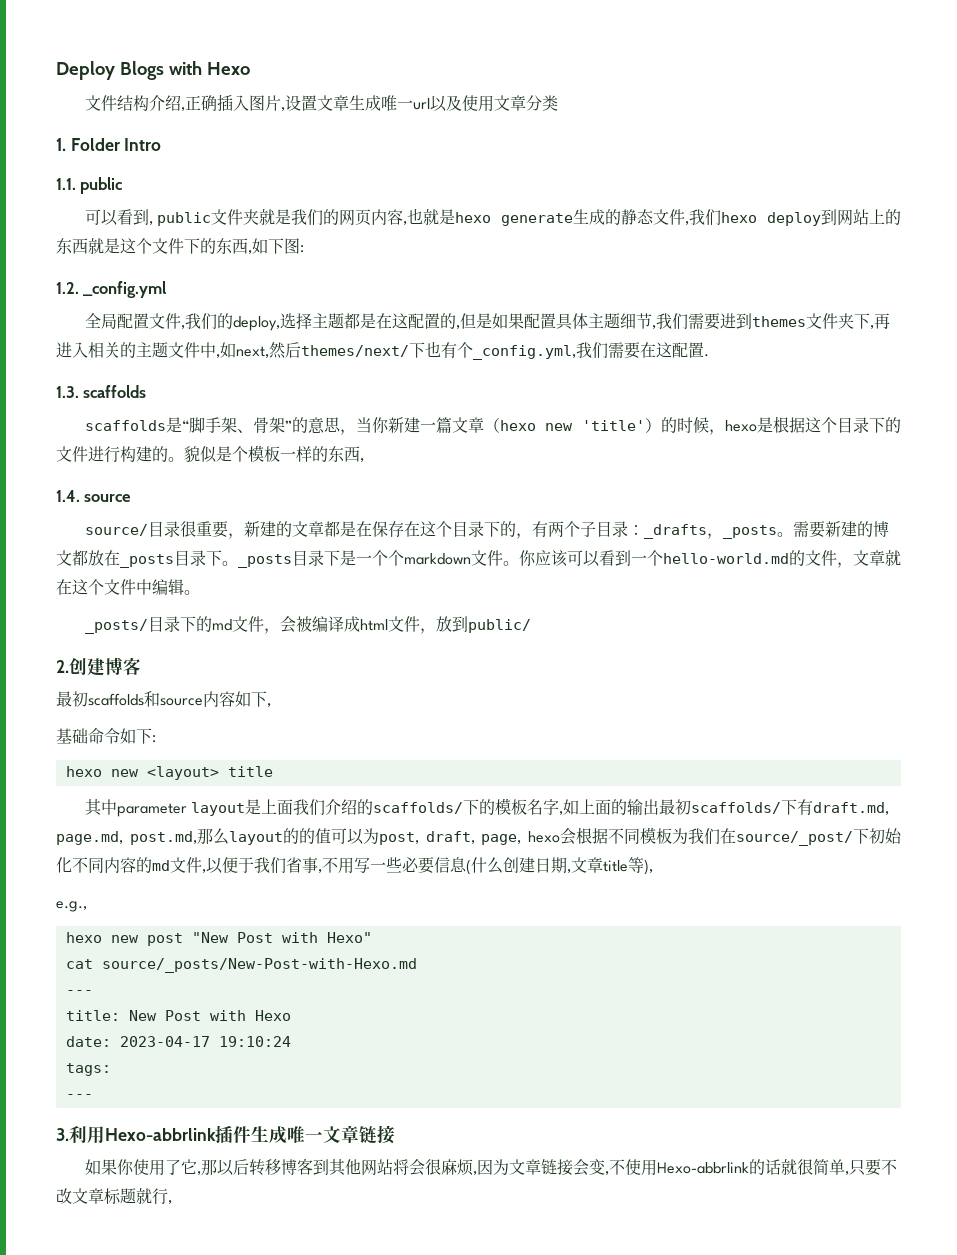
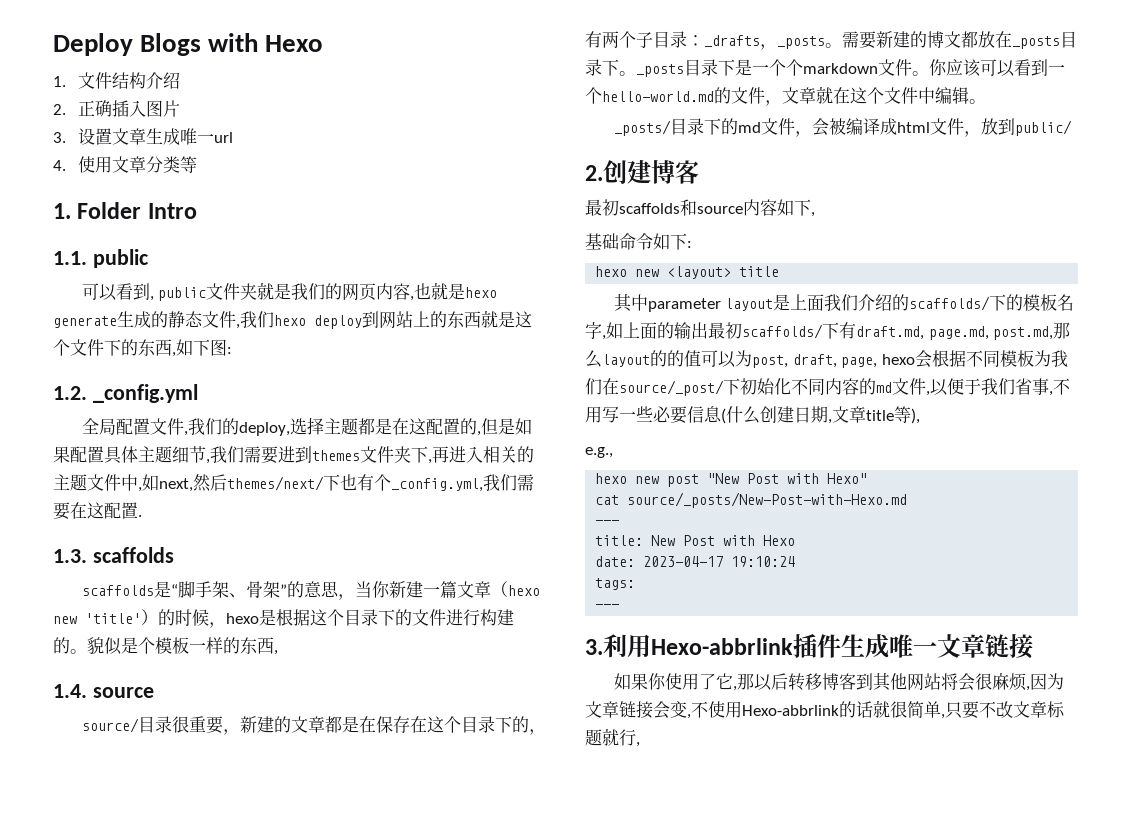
- 文件结构介绍,正确插入图片,设置文章生成唯一url以及使用文章分类
+ 1.文件结构介绍
+ 2.正确插入图片
+ 3.设置文章生成唯一url
+ 4.使用文章分类等

